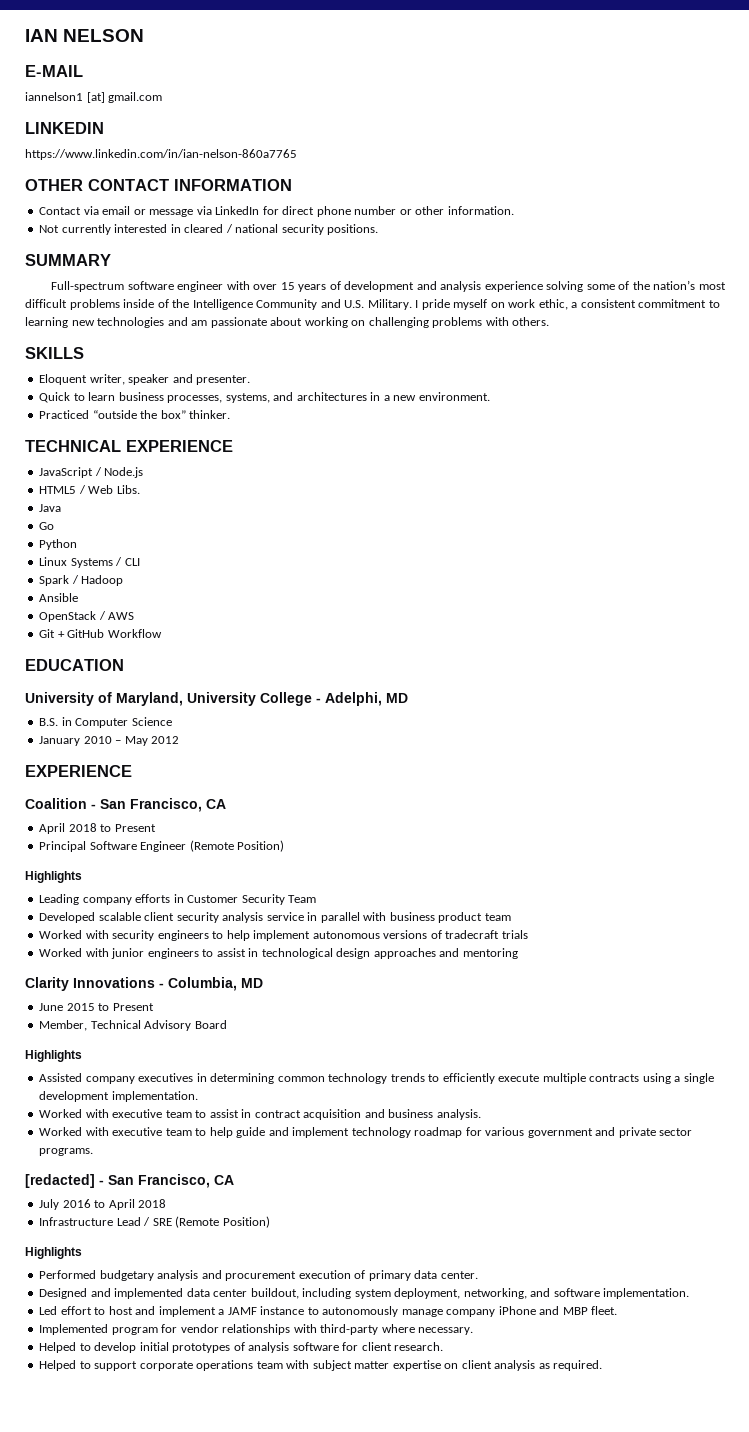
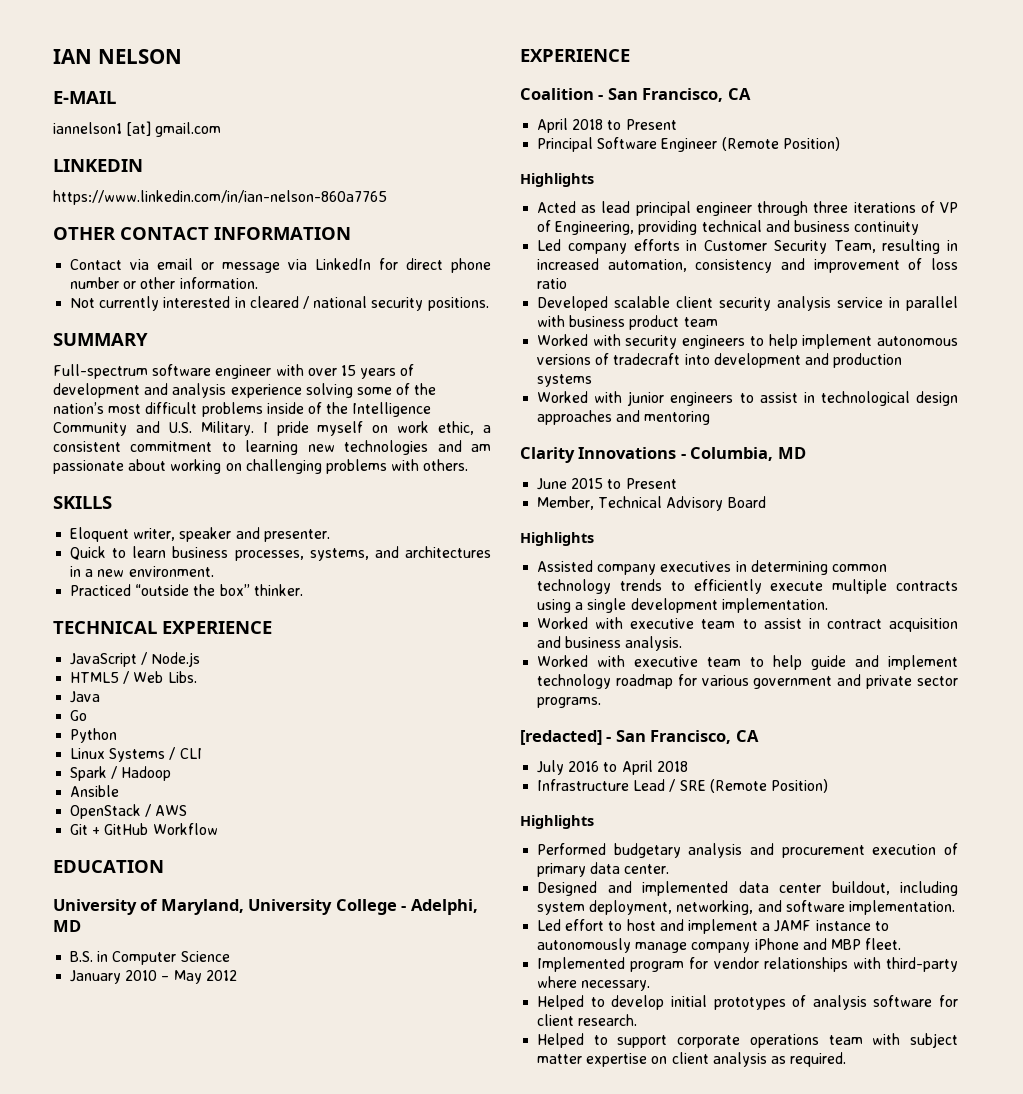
- Leading company efforts in Customer Security Team
+ Acted as lead principal engineer through three iterations of VP of Engineering, providing technical and business continuity
+ Led company efforts in Customer Security Team, resulting in increased automation, consistency and improvement of loss ratio
- Worked with security engineers to help implement autonomous versions of tradecraft trials
+ Worked with security engineers to help implement autonomous versions of tradecraft into development and production systems

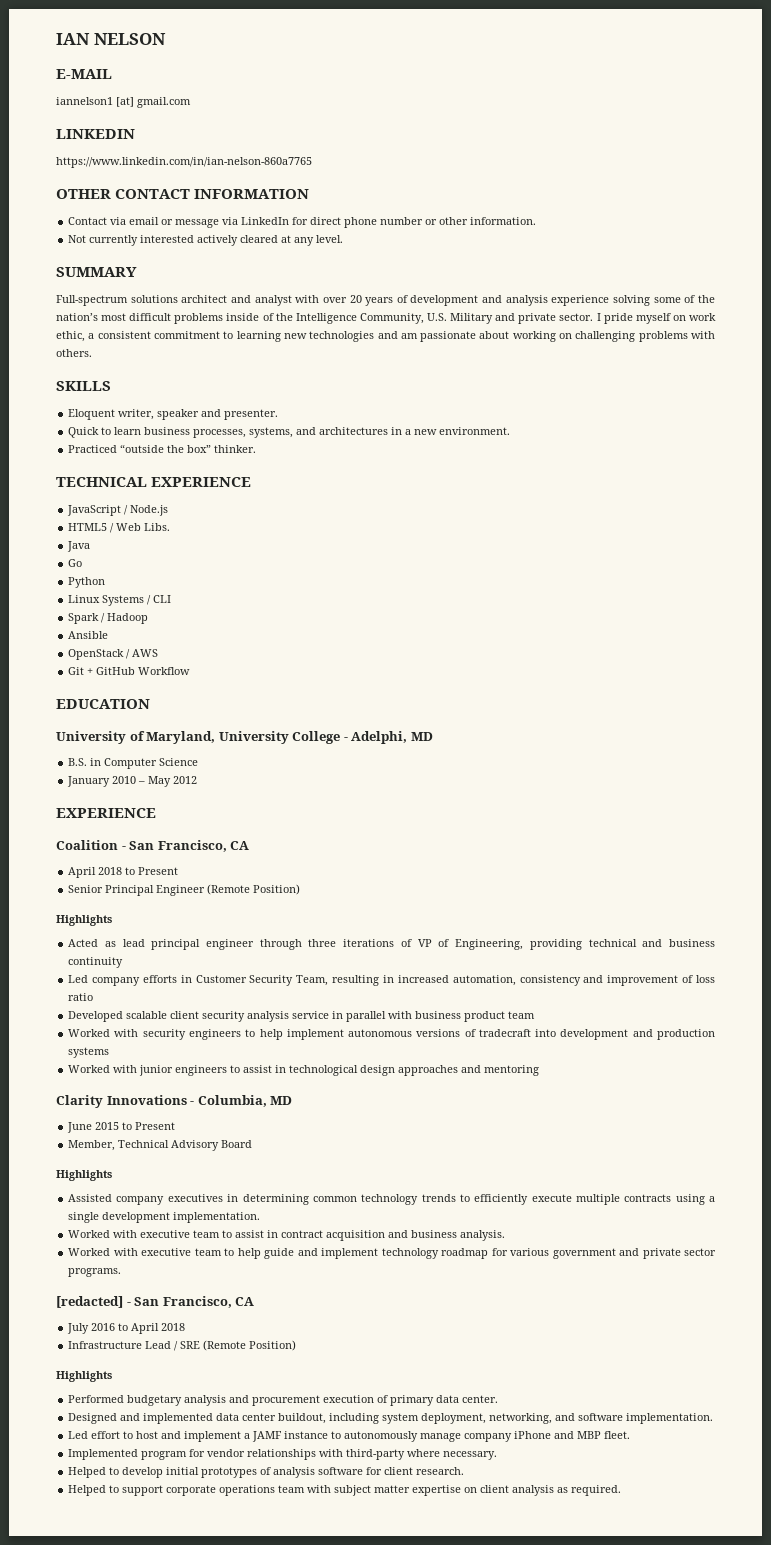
- Not currently interested in cleared / national security positions.
+ Not currently interested actively cleared at any level.
  SUMMARY
- Full-spectrum software engineer with over 15 years of development and analysis experience solving some of the nation’s most difficult problems inside of the Intelligence Community and U.S. Military.
+ Full-spectrum solutions architect and analyst with over 20 years of development and analysis experience solving some of the nation’s most difficult problems inside of the Intelligence Community, U.S. Military and private sector.
- Principal Software Engineer (Remote Position)
+ Senior Principal Engineer (Remote Position)

